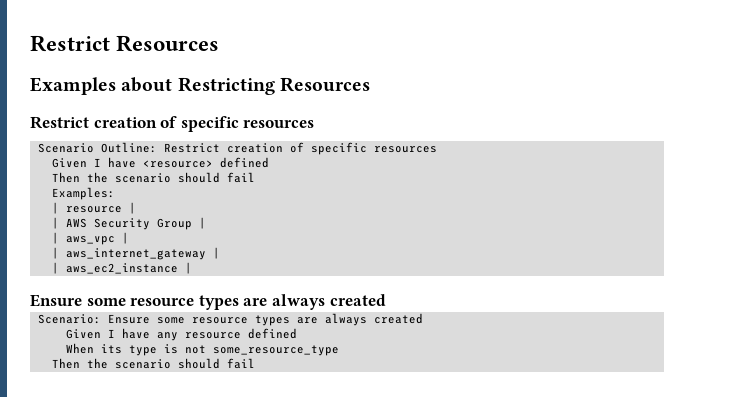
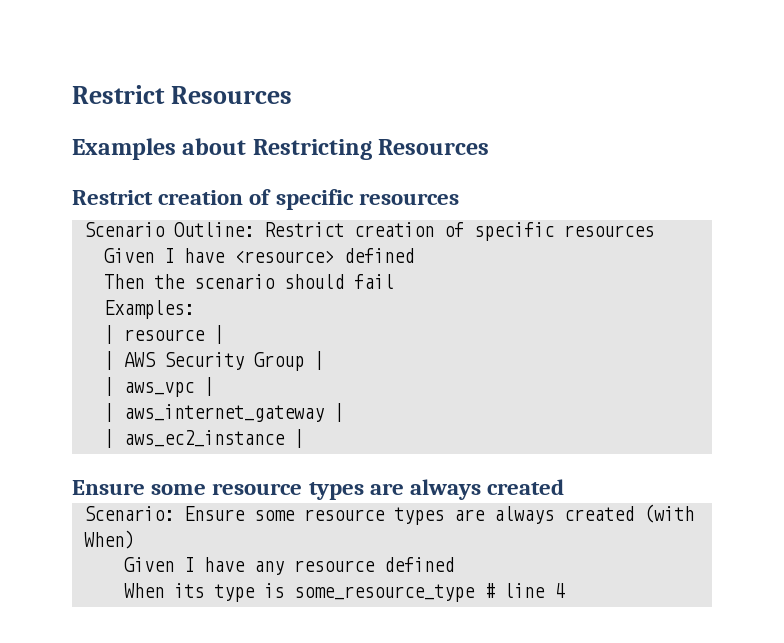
- Scenario: Ensure some resource types are always created
+ Scenario: Ensure some resource types are always created (with When)
- When its type is not some_resource_type
- Then the scenario should fail
+ When its type is some_resource_type # line 4

